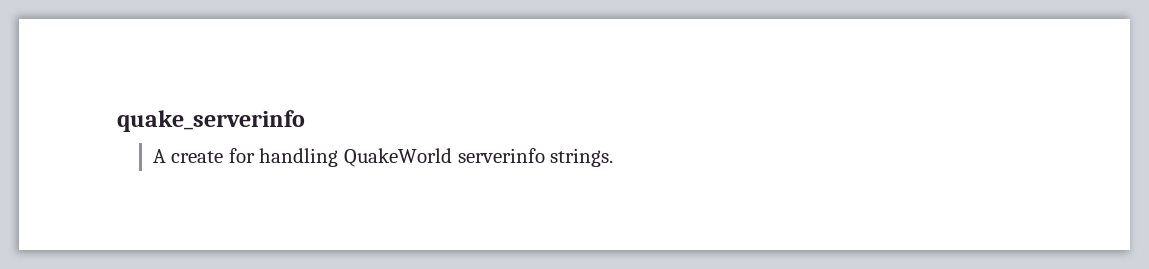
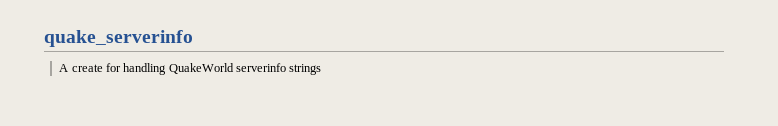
- A create for handling QuakeWorld serverinfo strings.
+ A create for handling QuakeWorld serverinfo strings

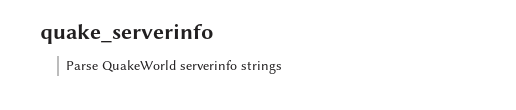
- A create for handling QuakeWorld serverinfo strings
+ Parse QuakeWorld serverinfo strings

